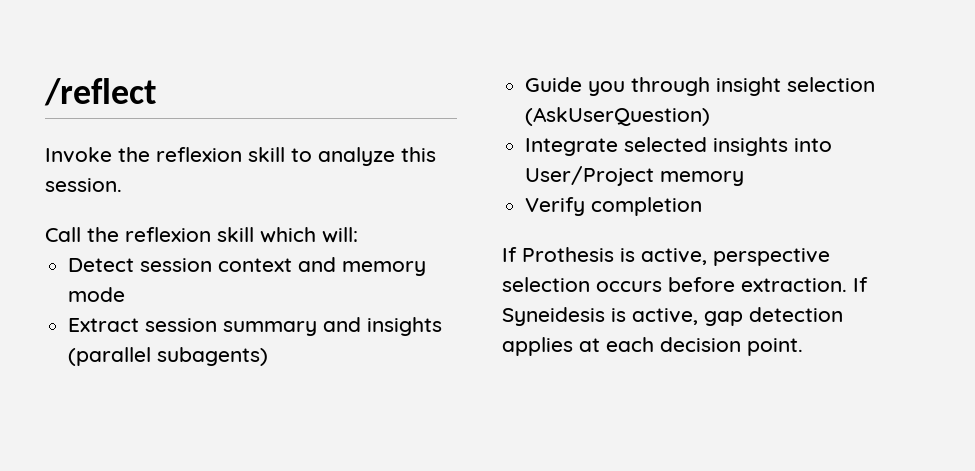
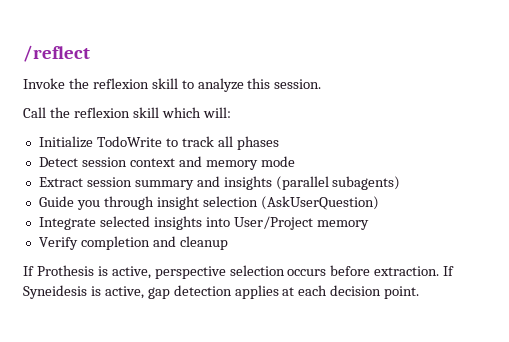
+ Initialize TodoWrite to track all phases
- Verify completion
+ Verify completion and cleanup

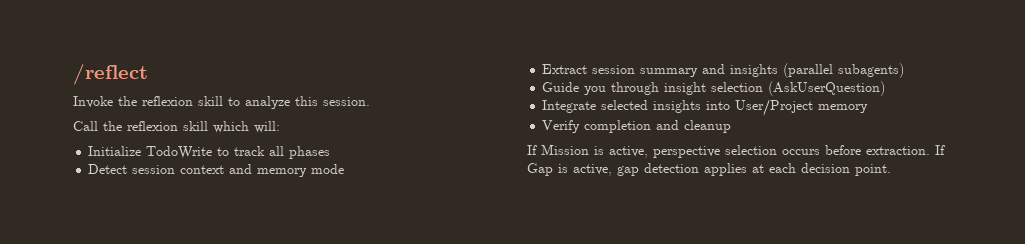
- If Prothesis is active, perspective selection occurs before extraction.
+ If Mission is active, perspective selection occurs before extraction.
- If Syneidesis is active, gap detection applies at each decision point.
+ If Gap is active, gap detection applies at each decision point.

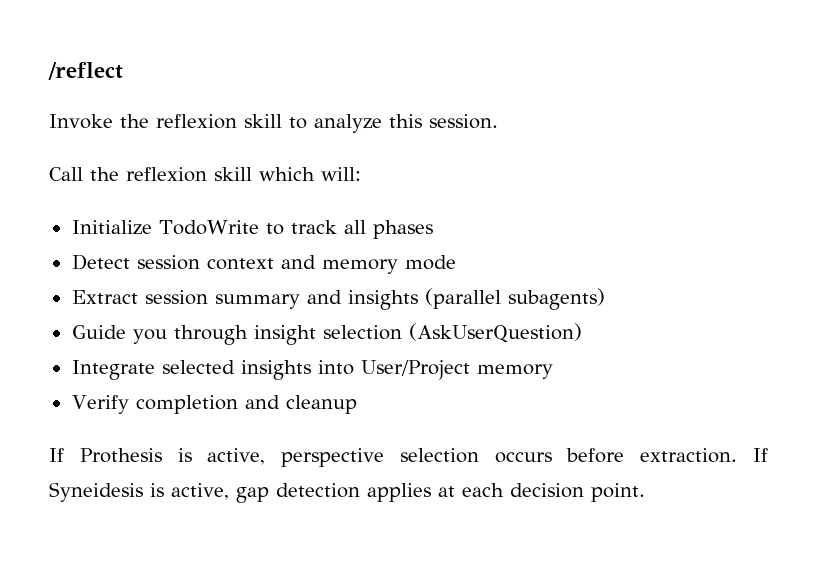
- If Mission is active, perspective selection occurs before extraction.
+ If Prothesis is active, perspective selection occurs before extraction.
- If Gap is active, gap detection applies at each decision point.
+ If Syneidesis is active, gap detection applies at each decision point.

